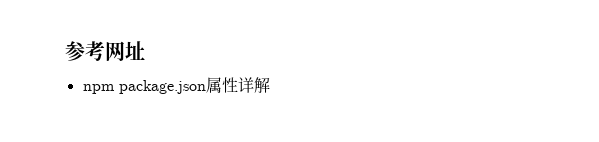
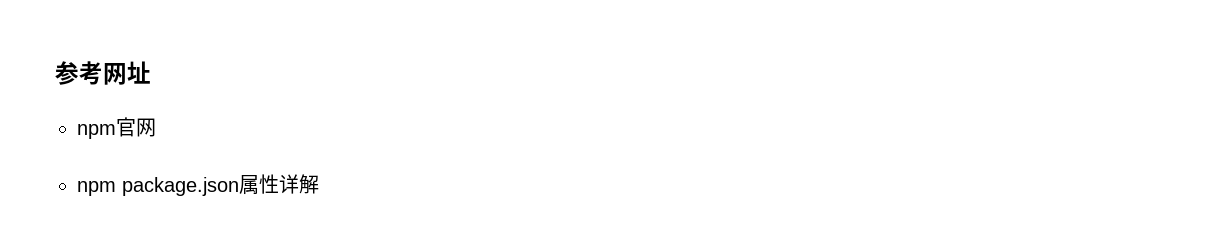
+ npm官网

